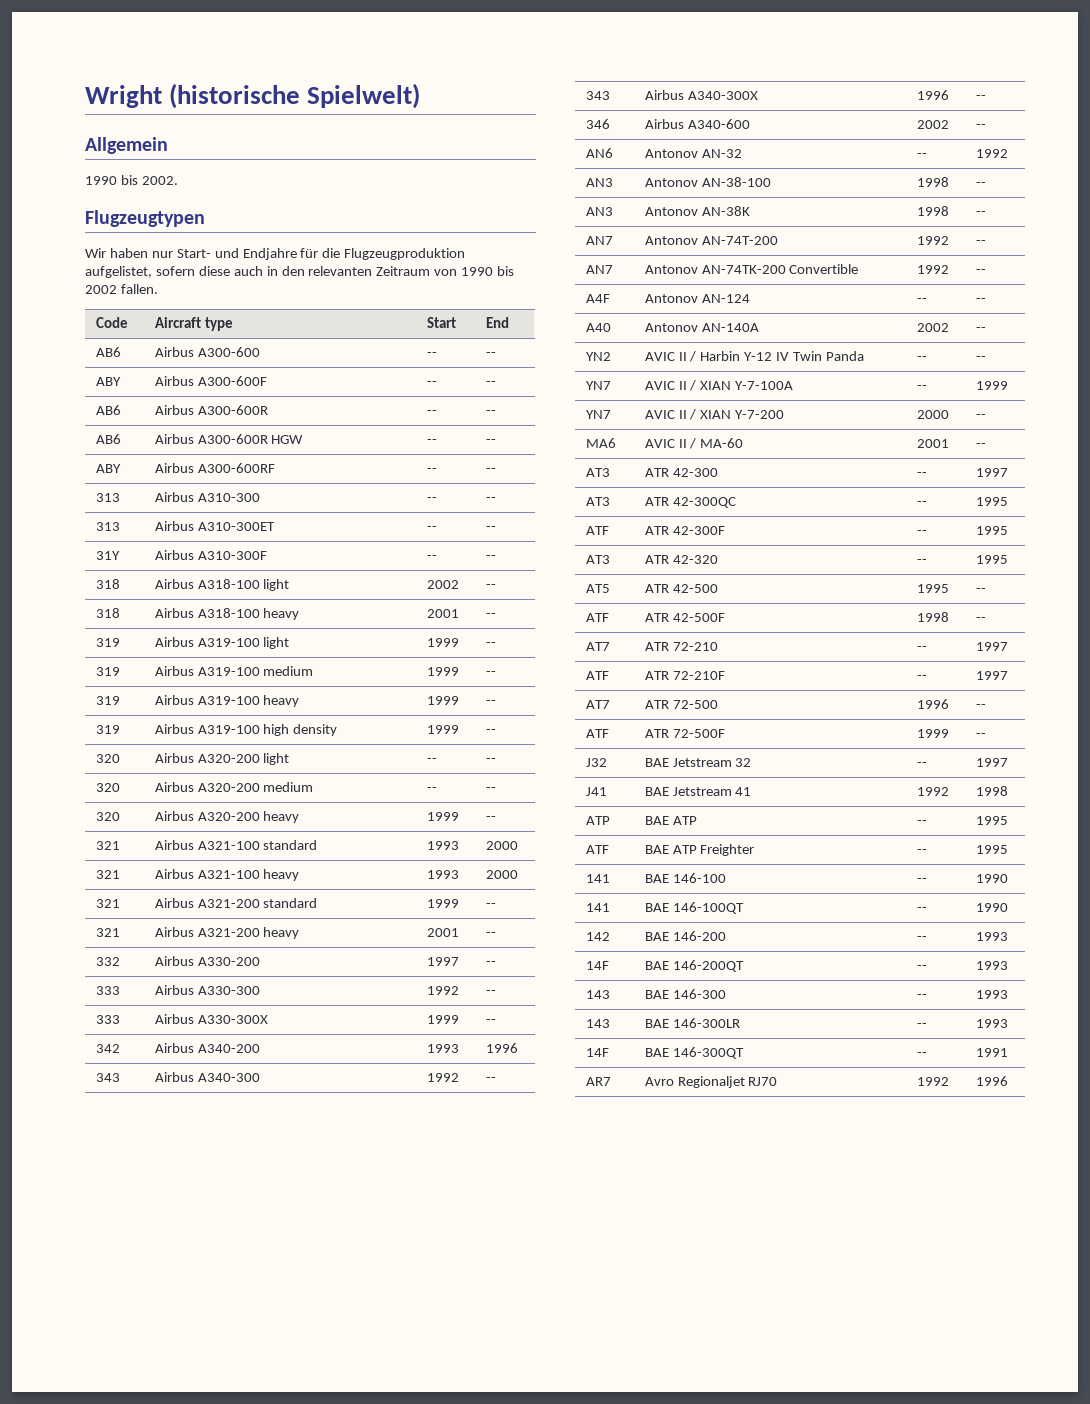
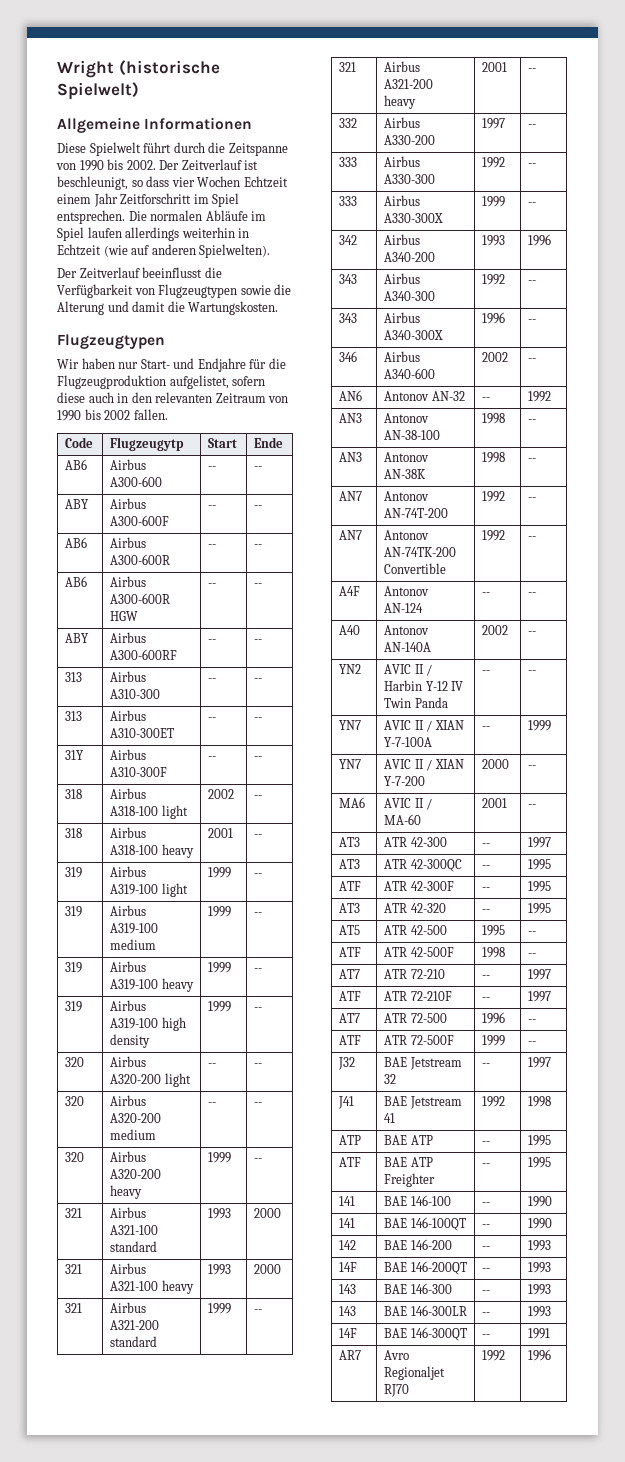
- Allgemein
- 1990 bis 2002.
+ Allgemeine Informationen
+ Diese Spielwelt führt durch die Zeitspanne von 1990 bis 2002. Der Zeitverlauf ist beschleunigt, so dass vier Wochen Echtzeit einem Jahr Zeitforschritt im Spiel entsprechen. Die normalen Abläufe im Spiel laufen allerdings weiterhin in Echtzeit (wie auf anderen Spielwelten).
+ Der Zeitverlauf beeinflusst die Verfügbarkeit von Flugzeugtypen sowie die Alterung und damit die Wartungskosten.
- Code | Aircraft type | Start | End
+ Code | Flugzeugytp | Start | Ende

